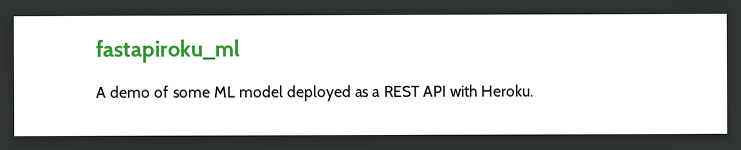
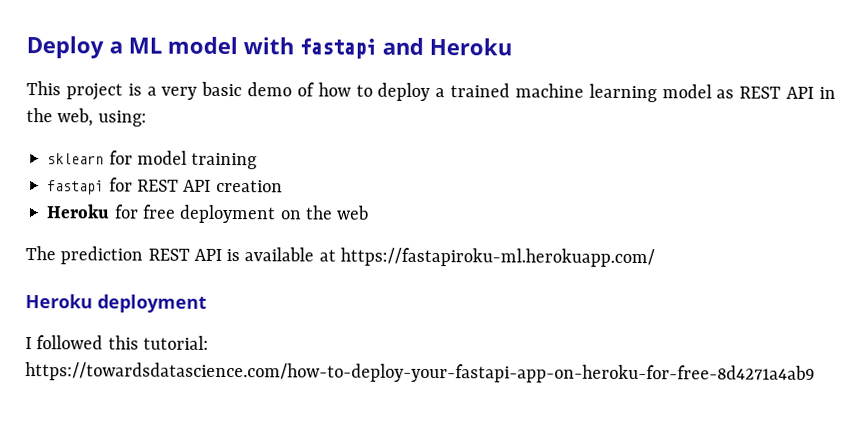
- fastapiroku_ml
- A demo of some ML model deployed as a REST API with Heroku.
+ Deploy a ML model with fastapi and Heroku
+ This project is a very basic demo of how to deploy a trained machine learning model as REST API in the web, using:
+ sklearn for model training
+ fastapi for REST API creation
+ Heroku for free deployment on the web
+ The prediction REST API is available at https://fastapiroku-ml.herokuapp.com/
+ Heroku deployment
+ I followed this tutorial: https://towardsdatascience.com/how-to-deploy-your-fastapi-app-on-heroku-for-free-8d4271a4ab9

